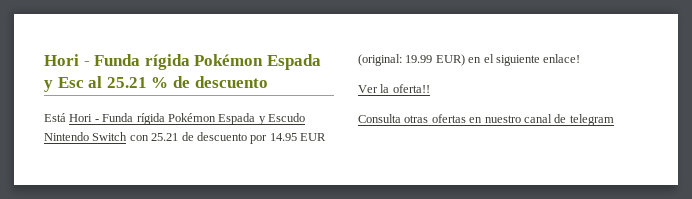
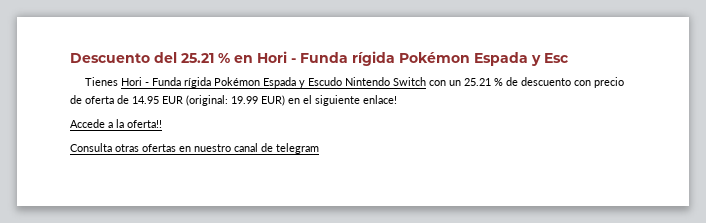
- Hori - Funda rígida Pokémon Espada y Esc al 25.21 % de descuento
- Está Hori - Funda rígida Pokémon Espada y Escudo Nintendo Switch con 25.21 de descuento por 14.95 EUR (original: 19.99 EUR) en el siguiente enlace!
+ Descuento del 25.21 % en Hori - Funda rígida Pokémon Espada y Esc
+ Tienes Hori - Funda rígida Pokémon Espada y Escudo Nintendo Switch con un 25.21 % de descuento con precio de oferta de 14.95 EUR (original: 19.99 EUR) en el siguiente enlace!
- Ver la oferta!!
+ Accede a la oferta!!

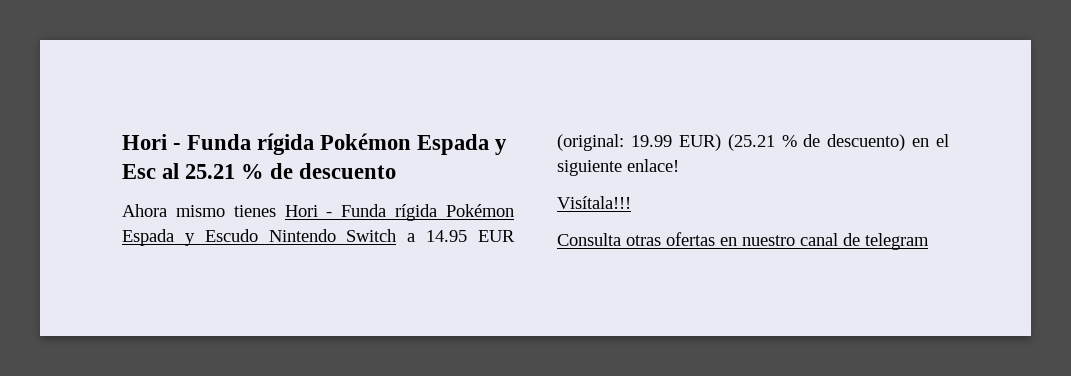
- Descuento del 25.21 % en Hori - Funda rígida Pokémon Espada y Esc
- Tienes Hori - Funda rígida Pokémon Espada y Escudo Nintendo Switch con un 25.21 % de descuento con precio de oferta de 14.95 EUR (original: 19.99 EUR) en el siguiente enlace!
+ Hori - Funda rígida Pokémon Espada y Esc al 25.21 % de descuento
+ Ahora mismo tienes Hori - Funda rígida Pokémon Espada y Escudo Nintendo Switch a 14.95 EUR (original: 19.99 EUR) (25.21 % de descuento) en el siguiente enlace!
- Accede a la oferta!!
+ Visítala!!!

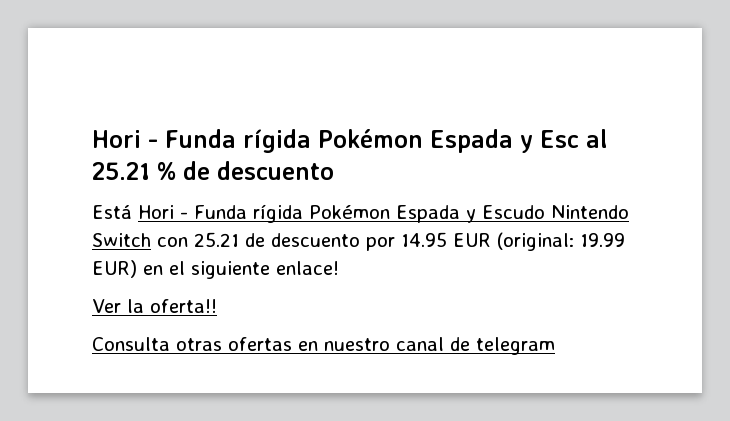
- Ahora mismo tienes Hori - Funda rígida Pokémon Espada y Escudo Nintendo Switch a 14.95 EUR (original: 19.99 EUR) (25.21 % de descuento) en el siguiente enlace!
+ Está Hori - Funda rígida Pokémon Espada y Escudo Nintendo Switch con 25.21 de descuento por 14.95 EUR (original: 19.99 EUR) en el siguiente enlace!
- Visítala!!!
+ Ver la oferta!!

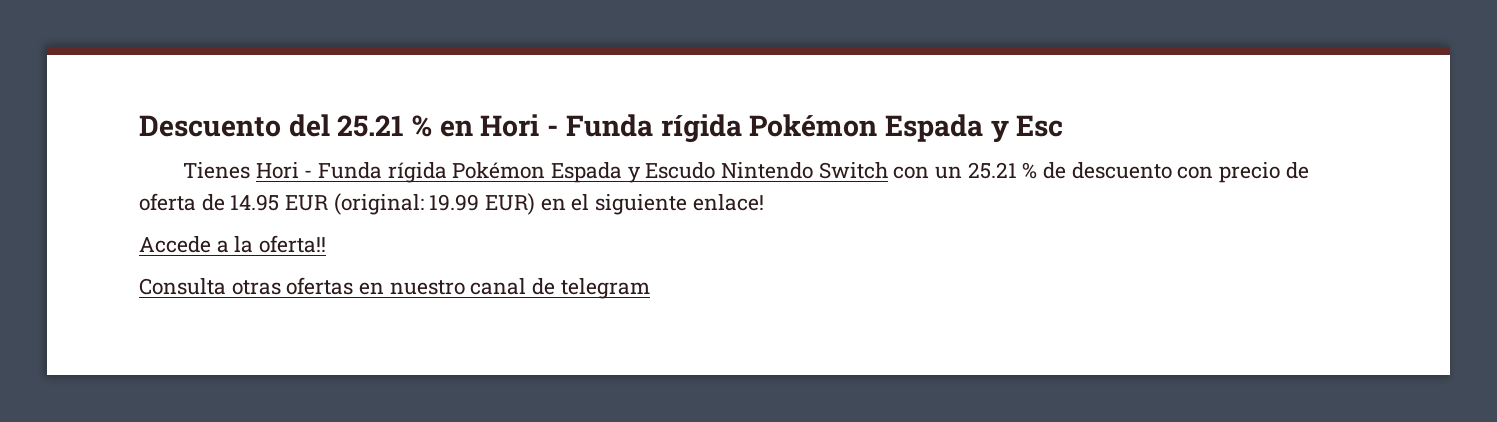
- Hori - Funda rígida Pokémon Espada y Esc al 25.21 % de descuento
- Está Hori - Funda rígida Pokémon Espada y Escudo Nintendo Switch con 25.21 de descuento por 14.95 EUR (original: 19.99 EUR) en el siguiente enlace!
+ Descuento del 25.21 % en Hori - Funda rígida Pokémon Espada y Esc
+ Tienes Hori - Funda rígida Pokémon Espada y Escudo Nintendo Switch con un 25.21 % de descuento con precio de oferta de 14.95 EUR (original: 19.99 EUR) en el siguiente enlace!
- Ver la oferta!!
+ Accede a la oferta!!

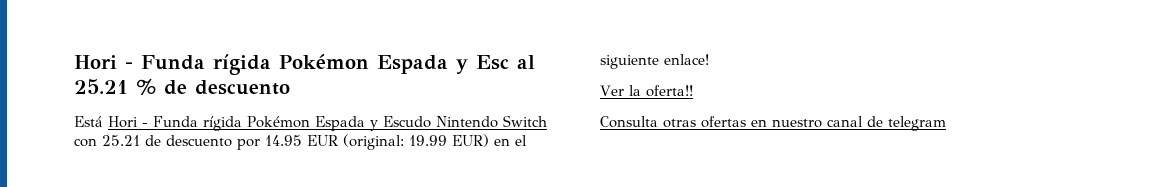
- Descuento del 25.21 % en Hori - Funda rígida Pokémon Espada y Esc
- Tienes Hori - Funda rígida Pokémon Espada y Escudo Nintendo Switch con un 25.21 % de descuento con precio de oferta de 14.95 EUR (original: 19.99 EUR) en el siguiente enlace!
+ Hori - Funda rígida Pokémon Espada y Esc al 25.21 % de descuento
+ Está Hori - Funda rígida Pokémon Espada y Escudo Nintendo Switch con 25.21 de descuento por 14.95 EUR (original: 19.99 EUR) en el siguiente enlace!
- Accede a la oferta!!
+ Ver la oferta!!

